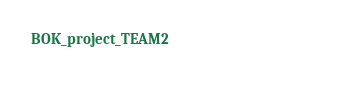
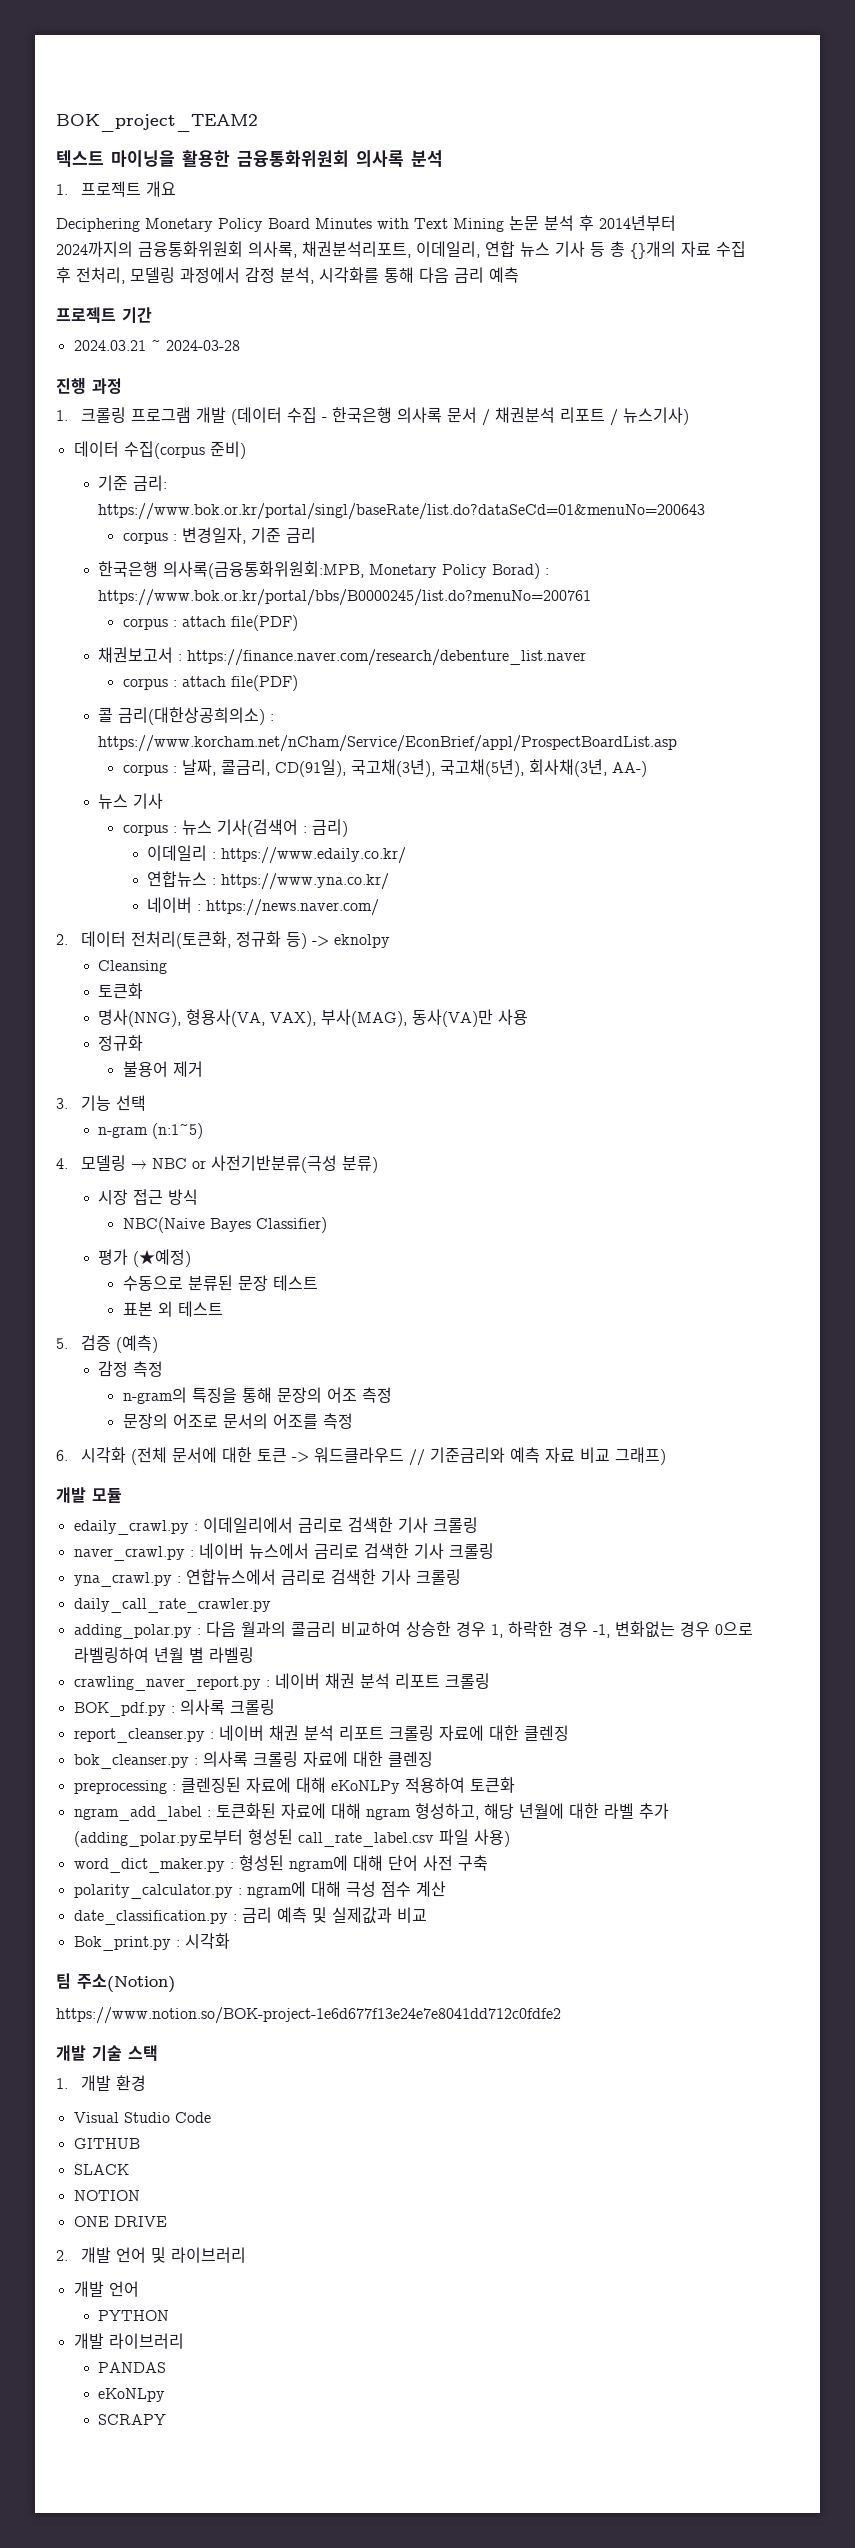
+ 텍스트 마이닝을 활용한 금융통화위원회 의사록 분석
+ 1. 프로젝트 개요
+ Deciphering Monetary Policy Board Minutes with Text Mining 논문 분석 후 2014년부터 2024까지의 금융통화위원회 의사록, 채권분석리포트, 이데일리, 연합 뉴스 기사 등 총 {}개의 자료 수집 후 전처리, 모델링 과정에서 감정 분석, 시각화를 통해 다음 금리 예측
+ 프로젝트 기간
+ 2024.03.21 ~ 2024-03-28
+ 진행 과정
+ 1. 크롤링 프로그램 개발 (데이터 수집 - 한국은행 의사록 문서 / 채권분석 리포트 / 뉴스기사)
+ 데이터 수집(corpus 준비)
+ 기준 금리: https://www.bok.or.kr/portal/singl/baseRate/list.do?dataSeCd=01&menuNo=200643
+ corpus : 변경일자, 기준 금리
+ 한국은행 의사록(금융통화위원회:MPB, Monetary Policy Borad) : https://www.bok.or.kr/portal/bbs/B0000245/list.do?menuNo=200761
+ corpus : attach file(PDF)
+ 채권보고서 : https://finance.naver.com/research/debenture_list.naver
+ corpus : attach file(PDF)
+ 콜 금리(대한상공희의소) : https://www.korcham.net/nCham/Service/EconBrief/appl/ProspectBoardList.asp
+ corpus : 날짜, 콜금리, CD(91일), 국고채(3년), 국고채(5년), 회사채(3년, AA-)
+ 뉴스 기사
+ corpus : 뉴스 기사(검색어 : 금리)
+ 이데일리 : https://www.edaily.co.kr/
+ 연합뉴스 : https://www.yna.co.kr/
+ 네이버 : https://news.naver.com/
+ 2. 데이터 전처리(토큰화, 정규화 등) -> eknolpy
+ Cleansing
+ 토큰화
+ 명사(NNG), 형용사(VA, VAX), 부사(MAG), 동사(VA)만 사용
+ 정규화
+ 불용어 제거
+ 3. 기능 선택
+ n-gram (n:1~5)
+ 4. 모델링 → NBC or 사전기반분류(극성 분류)
+ 시장 접근 방식
+ NBC(Naive Bayes Classifier)
+ 평가 (★예정)
+ 수동으로 분류된 문장 테스트
+ 표본 외 테스트
+ 5. 검증 (예측)
+ 감정 측정
+ n-gram의 특징을 통해 문장의 어조 측정
+ 문장의 어조로 문서의 어조를 측정
+ 6. 시각화 (전체 문서에 대한 토큰 -> 워드클라우드 // 기준금리와 예측 자료 비교 그래프)
+ 개발 모듈
+ edaily_crawl.py : 이데일리에서 금리로 검색한 기사 크롤링
+ naver_crawl.py : 네이버 뉴스에서 금리로 검색한 기사 크롤링
+ yna_crawl.py : 연합뉴스에서 금리로 검색한 기사 크롤링
+ daily_call_rate_crawler.py
+ adding_polar.py : 다음 월과의 콜금리 비교하여 상승한 경우 1, 하락한 경우 -1, 변화없는 경우 0으로 라벨링하여 년월 별 라벨링
+ crawling_naver_report.py : 네이버 채권 분석 리포트 크롤링
+ BOK_pdf.py : 의사록 크롤링
+ report_cleanser.py : 네이버 채권 분석 리포트 크롤링 자료에 대한 클렌징
+ bok_cleanser.py : 의사록 크롤링 자료에 대한 클렌징
+ preprocessing : 클렌징된 자료에 대해 eKoNLPy 적용하여 토큰화
+ ngram_add_label : 토큰화된 자료에 대해 ngram 형성하고, 해당 년월에 대한 라벨 추가 (adding_polar.py로부터 형성된 call_rate_label.csv 파일 사용)
+ word_dict_maker.py : 형성된 ngram에 대해 단어 사전 구축
+ polarity_calculator.py : ngram에 대해 극성 점수 계산
+ date_classification.py : 금리 예측 및 실제값과 비교
+ Bok_print.py : 시각화
+ 팀 주소(Notion)
+ https://www.notion.so/BOK-project-1e6d677f13e24e7e8041dd712c0fdfe2
+ 개발 기술 스택
+ 1. 개발 환경
+ Visual Studio Code
+ GITHUB
+ SLACK
+ NOTION
+ ONE DRIVE
+ 2. 개발 언어 및 라이브러리
+ 개발 언어
+ PYTHON
+ 개발 라이브러리
+ PANDAS
+ eKoNLpy
+ SCRAPY

